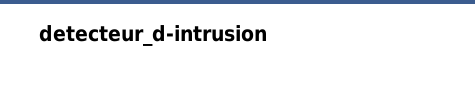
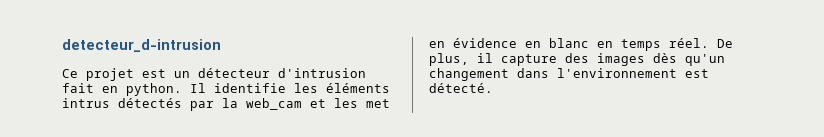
+ Ce projet est un détecteur d'intrusion fait en python. Il identifie les éléments intrus détectés par la web_cam et les met en évidence en blanc en temps réel. De plus, il capture des images dès qu'un changement dans l'environnement est détecté.

